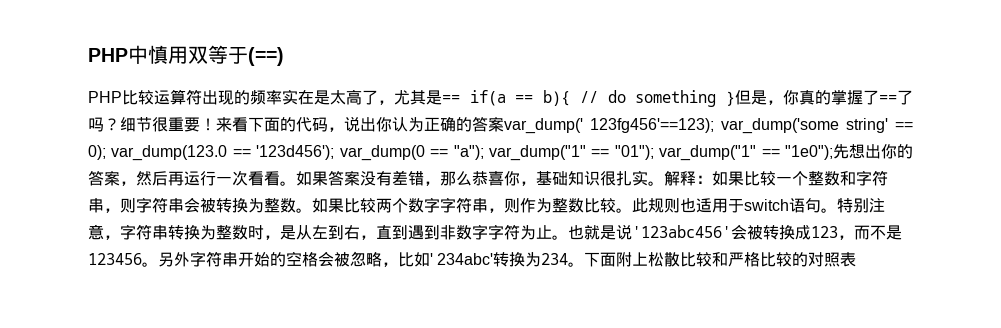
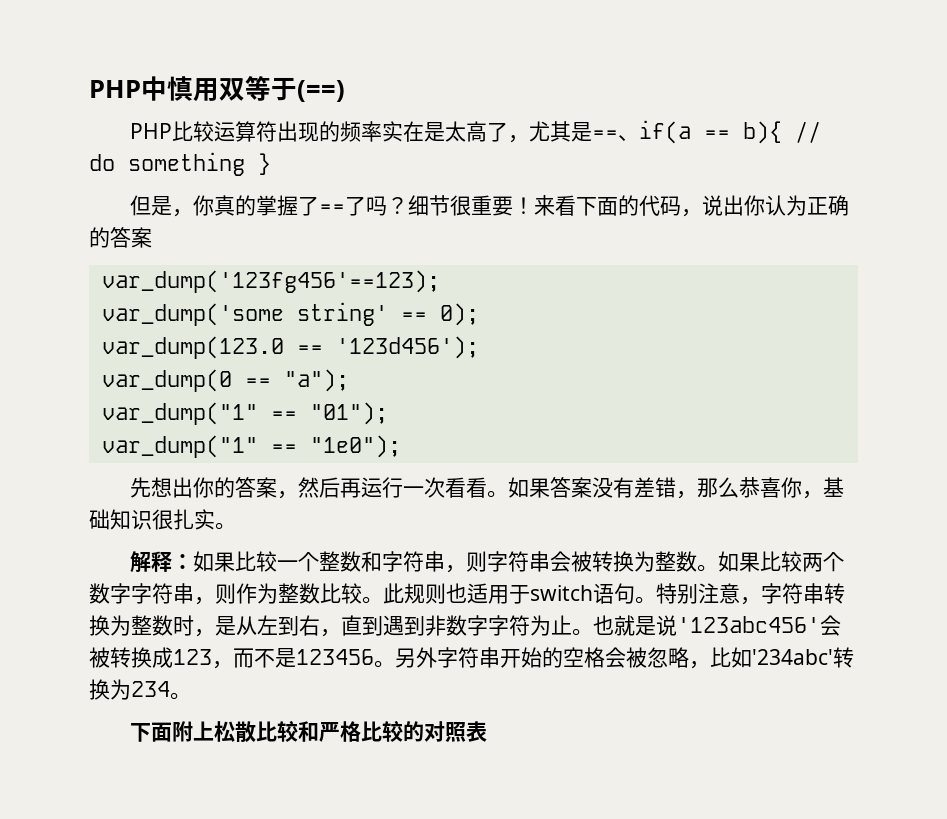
- PHP比较运算符出现的频率实在是太高了，尤其是== if(a == b){ // do something }但是，你真的掌握了==了吗？
+ PHP比较运算符出现的频率实在是太高了，尤其是==、if(a == b){ // do something }
+ 但是，你真的掌握了==了吗？
- 来看下面的代码，说出你认为正确的答案var_dump(' 123fg456'==123); var_dump('some string' == 0); var_dump(123.0 == '123d456'); var_dump(0 == "a"); var_dump("1" == "01"); var_dump("1" == "1e0");先想出你的答案，然后再运行一次看看。
+ 来看下面的代码，说出你认为正确的答案
+ var_dump('123fg456'==123);
+ var_dump('some string' == 0);
+ var_dump(123.0 == '123d456');
+ var_dump(0 == "a");
+ var_dump("1" == "01");
+ var_dump("1" == "1e0");
+ 先想出你的答案，然后再运行一次看看。
- 如果答案没有差错，那么恭喜你，基础知识很扎实。解释：如果比较一个整数和字符串，则字符串会被转换为整数。
+ 如果答案没有差错，那么恭喜你，基础知识很扎实。
+ 解释：如果比较一个整数和字符串，则字符串会被转换为整数。
- 另外字符串开始的空格会被忽略，比如' 234abc'转换为234。下面附上松散比较和严格比较的对照表
+ 另外字符串开始的空格会被忽略，比如'234abc'转换为234。
+ 下面附上松散比较和严格比较的对照表

